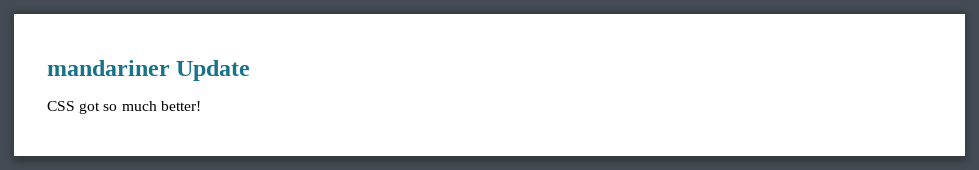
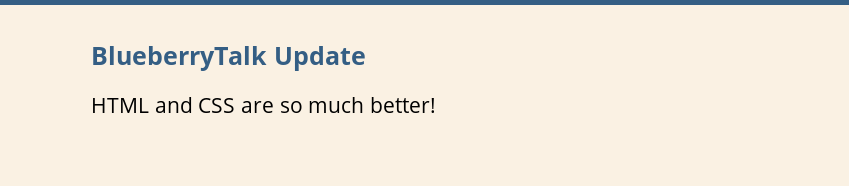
- mandariner Update
+ BlueberryTalk Update
- CSS got so much better!
+ HTML and CSS are so much better!

